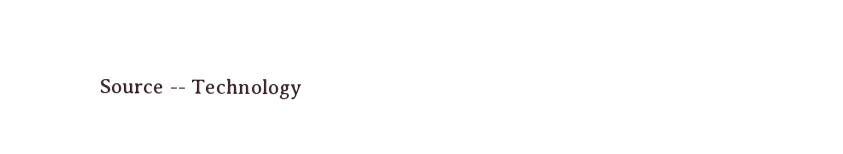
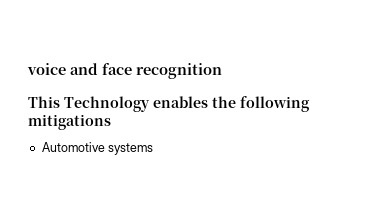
- Source -- Technology
+ voice and face recognition
+ This Technology enables the following mitigations
+ Automotive systems

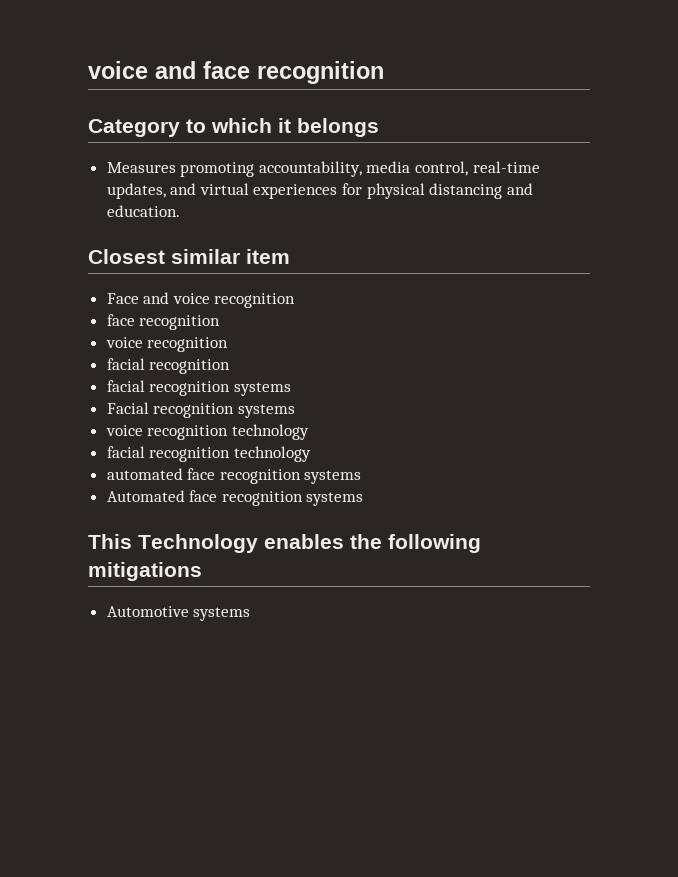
+ Category to which it belongs
+ Measures promoting accountability, media control, real-time updates, and virtual experiences for physical distancing and education.
+ Closest similar item
+ Face and voice recognition
+ face recognition
+ voice recognition
+ facial recognition
+ facial recognition systems
+ Facial recognition systems
+ voice recognition technology
+ facial recognition technology
+ automated face recognition systems
+ Automated face recognition systems

